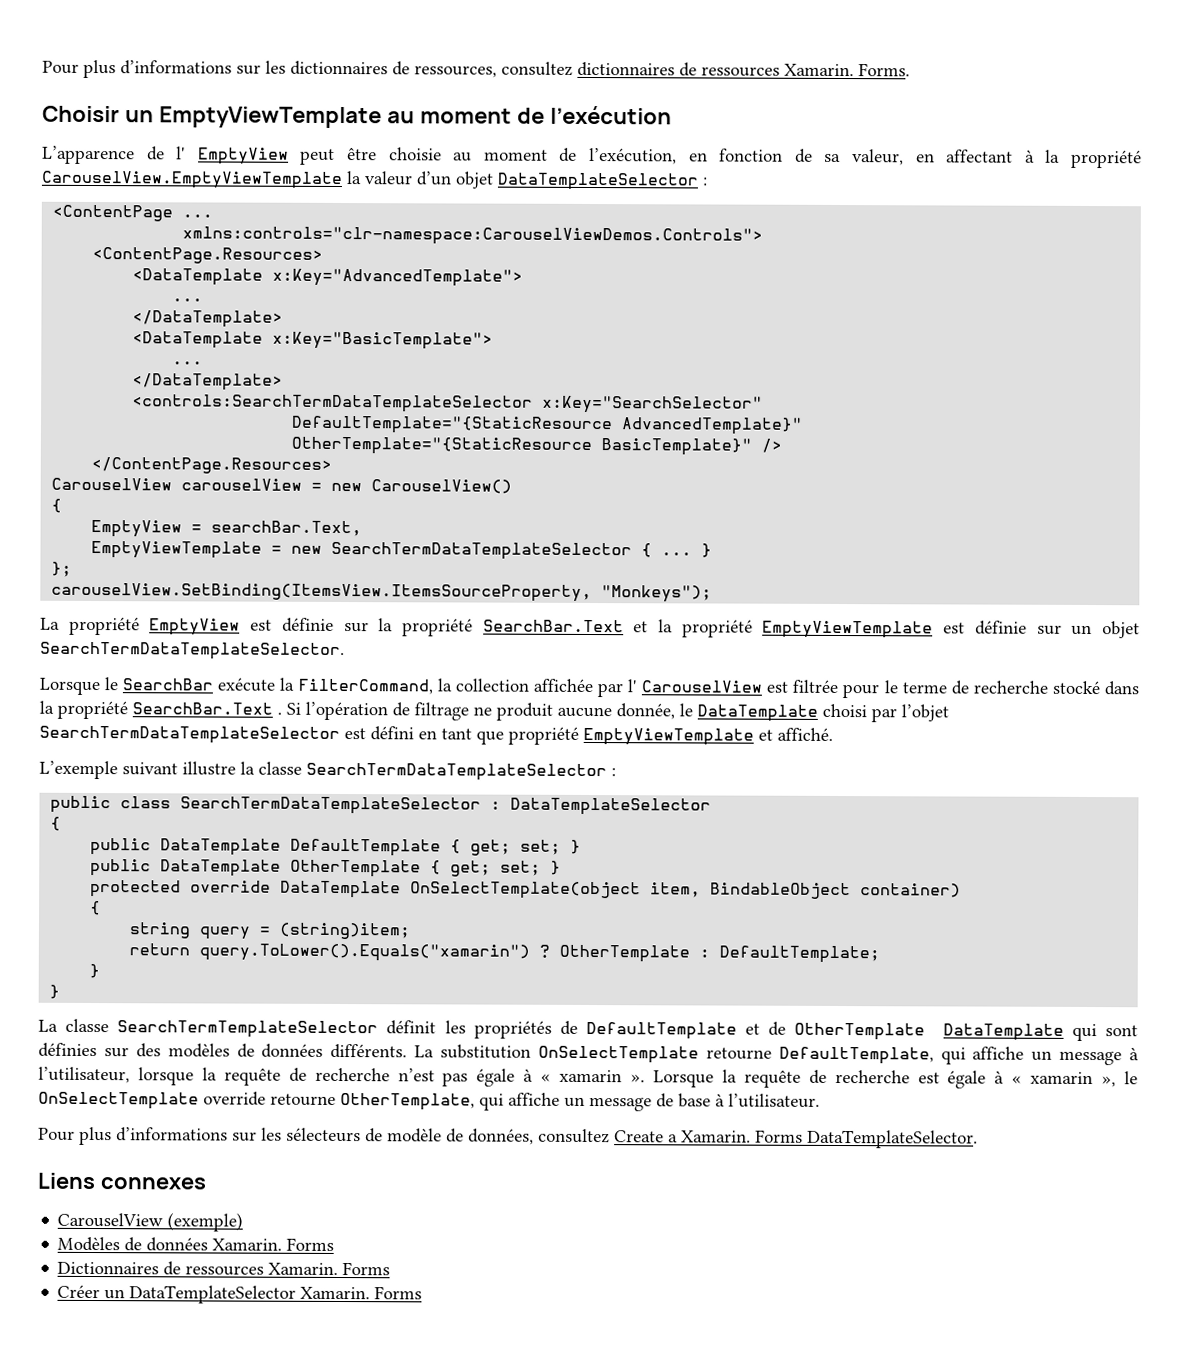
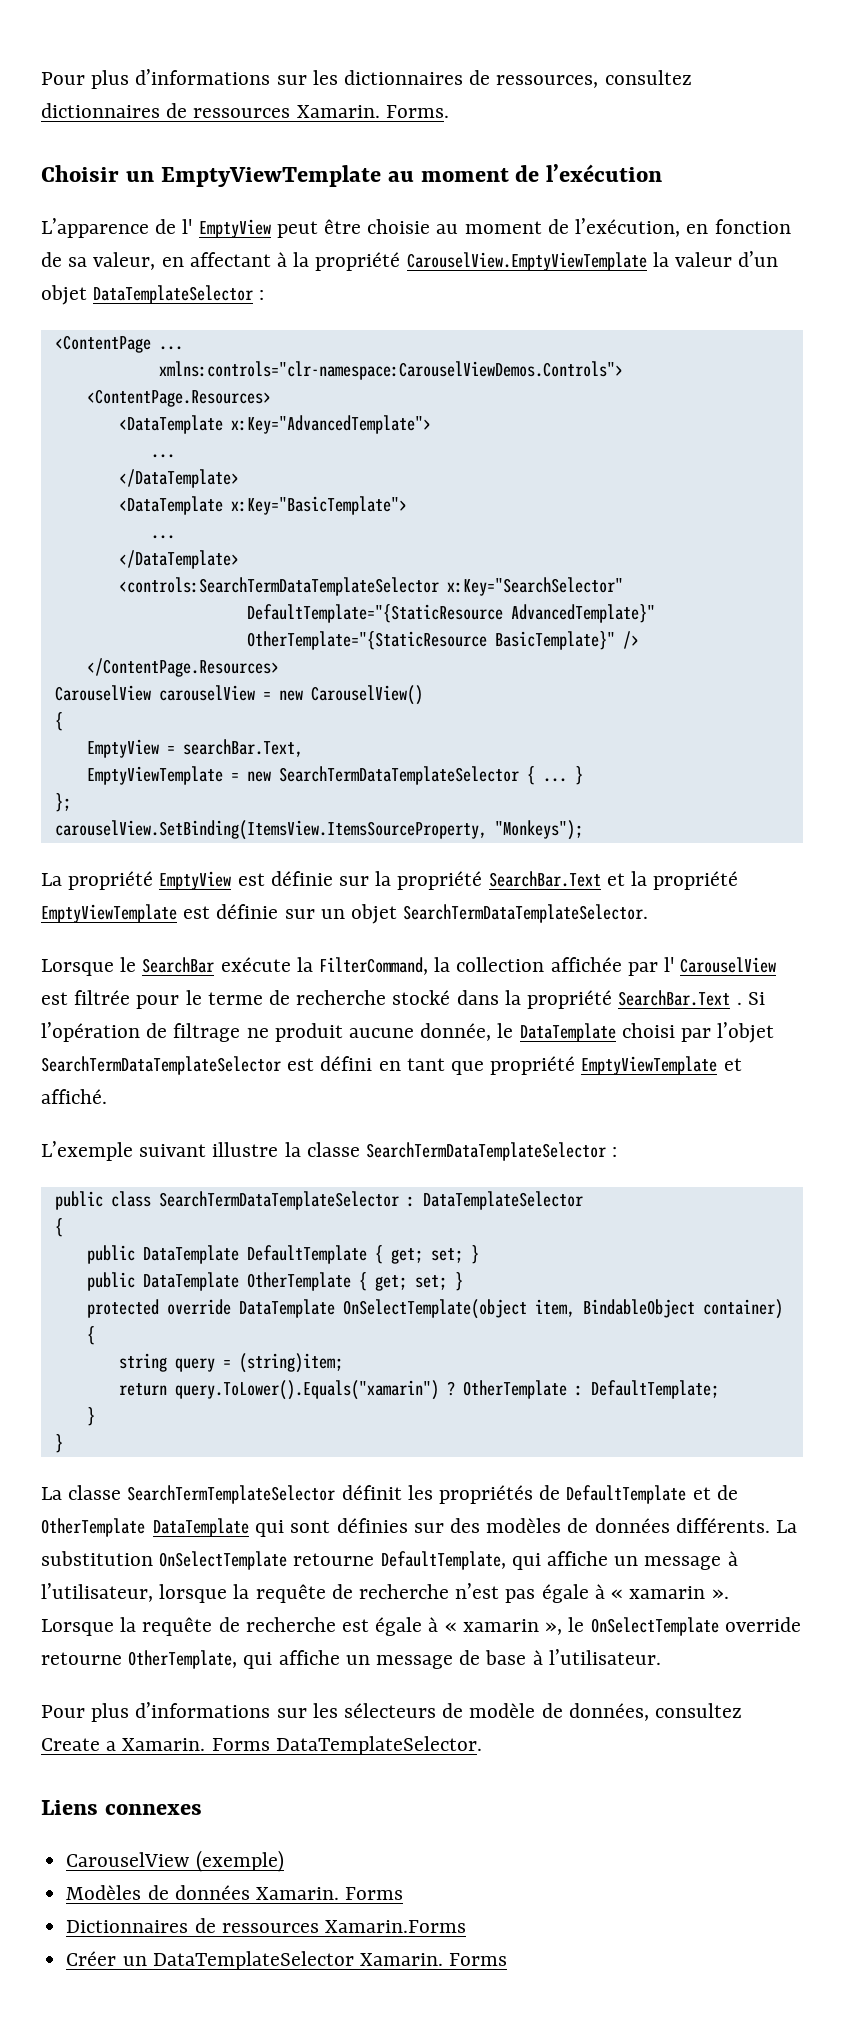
- Dictionnaires de ressources Xamarin. Forms
+ Dictionnaires de ressources Xamarin.Forms

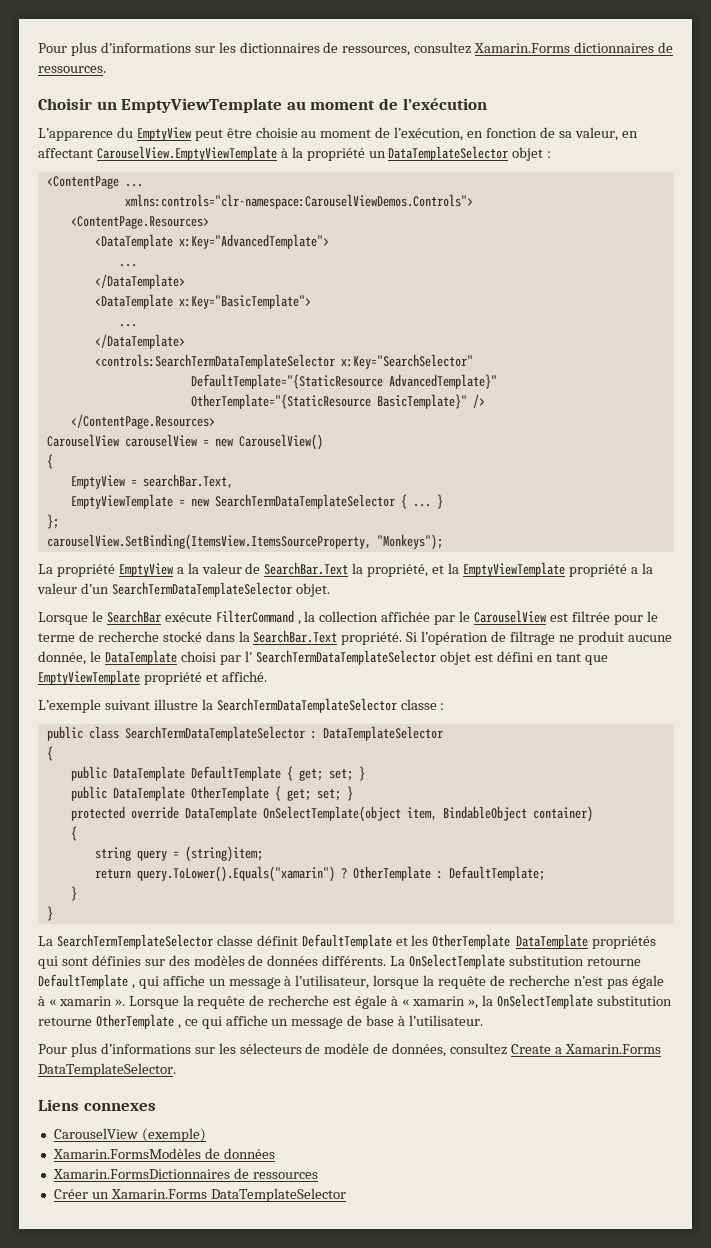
- Pour plus d’informations sur les dictionnaires de ressources, consultez dictionnaires de ressources Xamarin. Forms.
+ Pour plus d’informations sur les dictionnaires de ressources, consultez Xamarin.Forms dictionnaires de ressources.
- L’apparence de l' EmptyView peut être choisie au moment de l’exécution, en fonction de sa valeur, en affectant à la propriété CarouselView.EmptyViewTemplate la valeur d’un objet DataTemplateSelector :
+ L’apparence du EmptyView peut être choisie au moment de l’exécution, en fonction de sa valeur, en affectant CarouselView.EmptyViewTemplate à la propriété un DataTemplateSelector objet :
- La propriété EmptyView est définie sur la propriété SearchBar.Text et la propriété EmptyViewTemplate est définie sur un objet SearchTermDataTemplateSelector.
+ La propriété EmptyView a la valeur de SearchBar.Text la propriété, et la EmptyViewTemplate propriété a la valeur d’un SearchTermDataTemplateSelector objet.
- Lorsque le SearchBar exécute la FilterCommand, la collection affichée par l' CarouselView est filtrée pour le terme de recherche stocké dans la propriété SearchBar.Text .
+ Lorsque le SearchBar exécute FilterCommand , la collection affichée par le CarouselView est filtrée pour le terme de recherche stocké dans la SearchBar.Text propriété.
- Si l’opération de filtrage ne produit aucune donnée, le DataTemplate choisi par l’objet SearchTermDataTemplateSelector est défini en tant que propriété EmptyViewTemplate et affiché.
+ Si l’opération de filtrage ne produit aucune donnée, le DataTemplate choisi par l' SearchTermDataTemplateSelector objet est défini en tant que EmptyViewTemplate propriété et affiché.
- L’exemple suivant illustre la classe SearchTermDataTemplateSelector :
+ L’exemple suivant illustre la SearchTermDataTemplateSelector classe :
- La classe SearchTermTemplateSelector définit les propriétés de DefaultTemplate et de OtherTemplate DataTemplate qui sont définies sur des modèles de données différents.
+ La SearchTermTemplateSelector classe définit DefaultTemplate et les OtherTemplate DataTemplate propriétés qui sont définies sur des modèles de données différents.
- La substitution OnSelectTemplate retourne DefaultTemplate, qui affiche un message à l’utilisateur, lorsque la requête de recherche n’est pas égale à « xamarin ».
+ La OnSelectTemplate substitution retourne DefaultTemplate , qui affiche un message à l’utilisateur, lorsque la requête de recherche n’est pas égale à « xamarin ».
- Lorsque la requête de recherche est égale à « xamarin », le OnSelectTemplate override retourne OtherTemplate, qui affiche un message de base à l’utilisateur.
+ Lorsque la requête de recherche est égale à « xamarin », la OnSelectTemplate substitution retourne OtherTemplate , ce qui affiche un message de base à l’utilisateur.
- Pour plus d’informations sur les sélecteurs de modèle de données, consultez Create a Xamarin. Forms DataTemplateSelector.
+ Pour plus d’informations sur les sélecteurs de modèle de données, consultez Create a Xamarin.Forms DataTemplateSelector.
- Modèles de données Xamarin. Forms
- Dictionnaires de ressources Xamarin.Forms
+ Xamarin.FormsModèles de données
+ Xamarin.FormsDictionnaires de ressources
- Créer un DataTemplateSelector Xamarin. Forms
+ Créer un Xamarin.Forms DataTemplateSelector

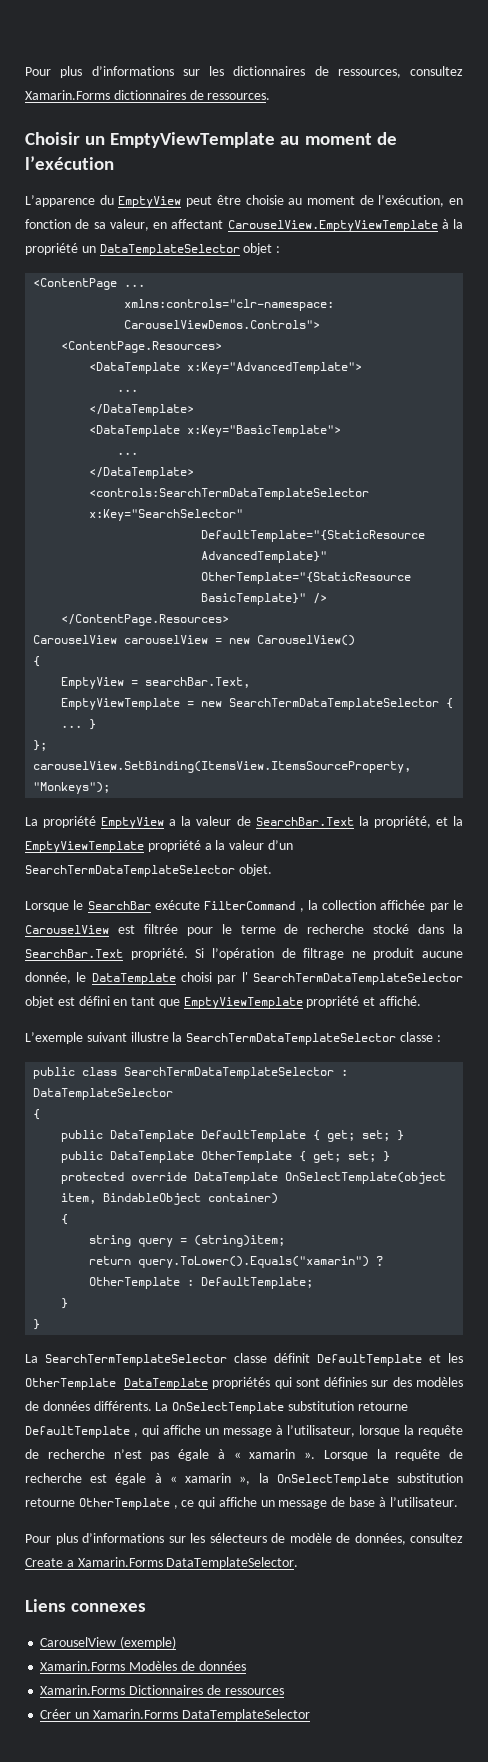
- Xamarin.FormsModèles de données
+ Xamarin.Forms Modèles de données
- Xamarin.FormsDictionnaires de ressources
+ Xamarin.Forms Dictionnaires de ressources

